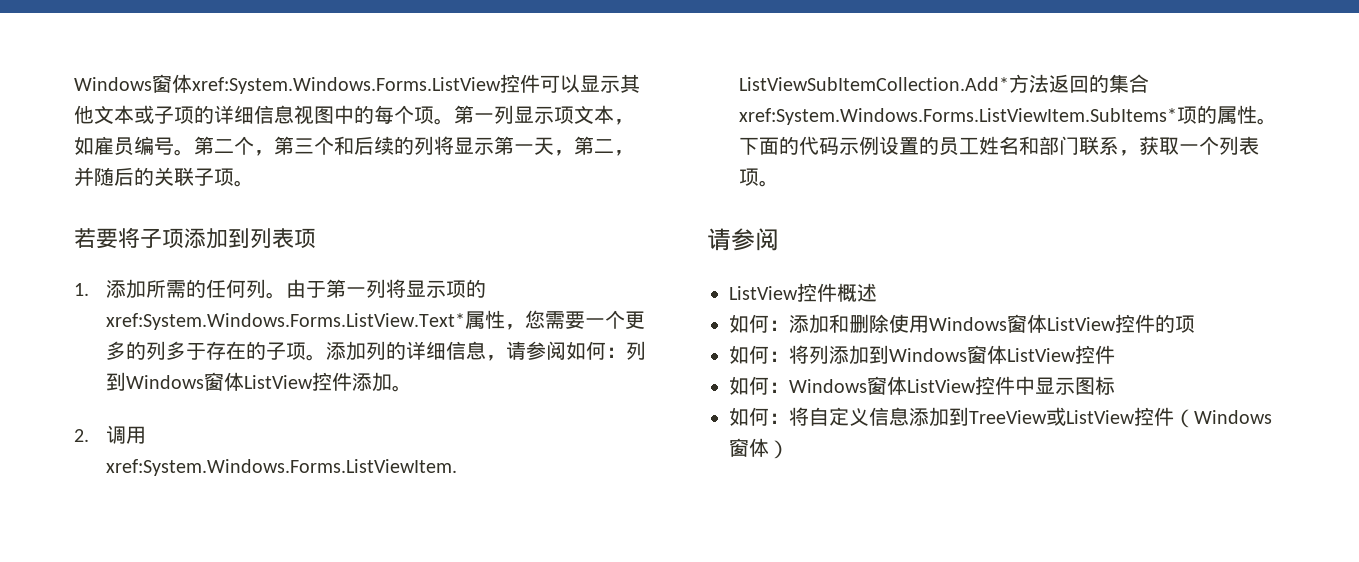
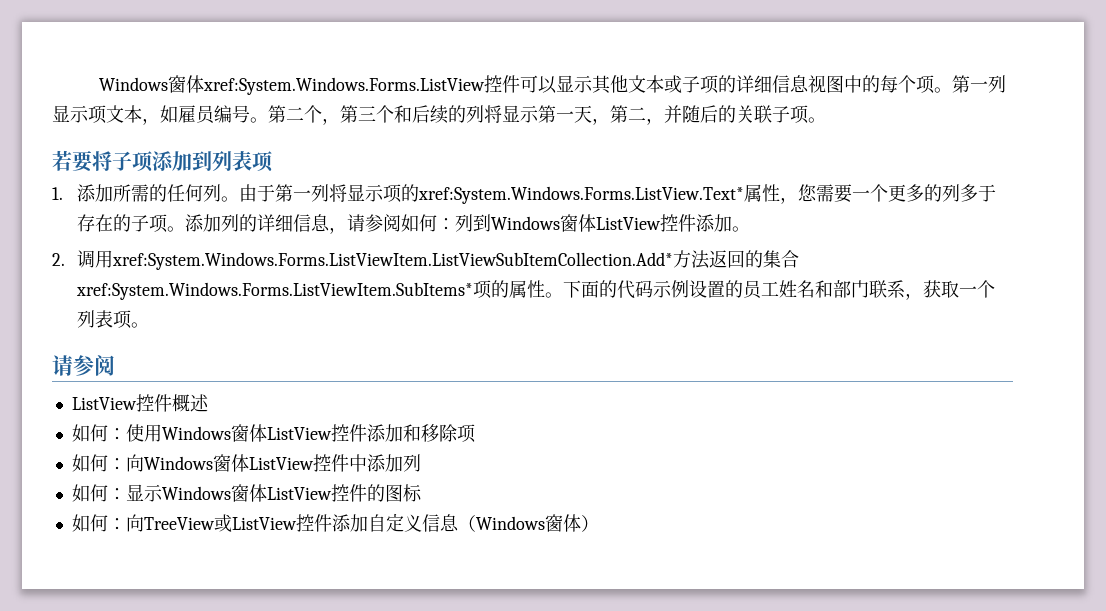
- 如何：添加和删除使用Windows窗体ListView控件的项
+ 如何：使用Windows窗体ListView控件添加和移除项
- 如何：将列添加到Windows窗体ListView控件
- 如何：Windows窗体ListView控件中显示图标
- 如何：将自定义信息添加到TreeView或ListView控件（Windows窗体）
+ 如何：向Windows窗体ListView控件中添加列
+ 如何：显示Windows窗体ListView控件的图标
+ 如何：向TreeView或ListView控件添加自定义信息（Windows窗体）

